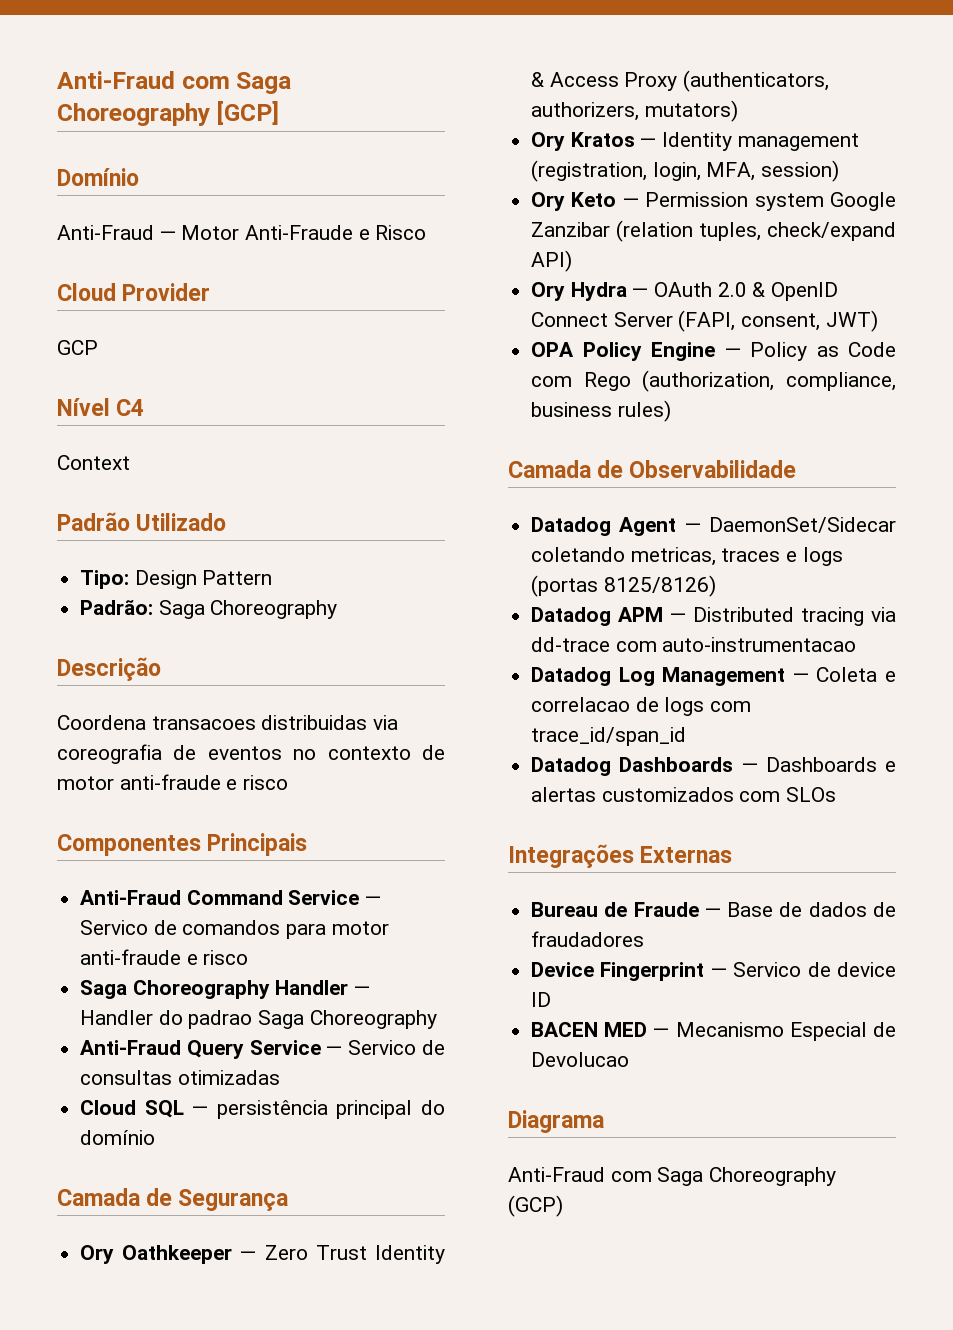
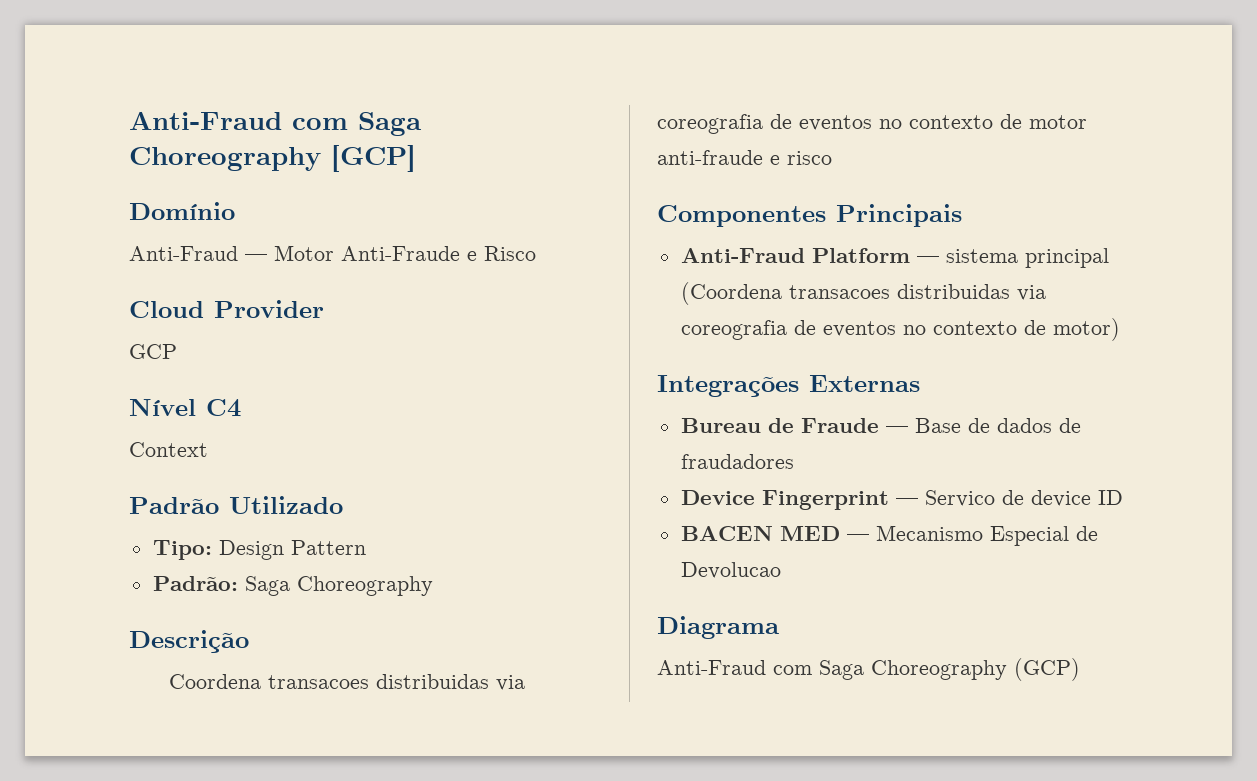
- Anti-Fraud Command Service — Servico de comandos para motor anti-fraude e risco
- Saga Choreography Handler — Handler do padrao Saga Choreography
- Anti-Fraud Query Service — Servico de consultas otimizadas
- Cloud SQL — persistência principal do domínio
- Camada de Segurança
- Ory Oathkeeper — Zero Trust Identity & Access Proxy (authenticators, authorizers, mutators)
- Ory Kratos — Identity management (registration, login, MFA, session)
- Ory Keto — Permission system Google Zanzibar (relation tuples, check/expand API)
- Ory Hydra — OAuth 2.0 & OpenID Connect Server (FAPI, consent, JWT)
- OPA Policy Engine — Policy as Code com Rego (authorization, compliance, business rules)
- Camada de Observabilidade
- Datadog Agent — DaemonSet/Sidecar coletando metricas, traces e logs (portas 8125/8126)
- Datadog APM — Distributed tracing via dd-trace com auto-instrumentacao
- Datadog Log Management — Coleta e correlacao de logs com trace_id/span_id
- Datadog Dashboards — Dashboards e alertas customizados com SLOs
+ Anti-Fraud Platform — sistema principal (Coordena transacoes distribuidas via coreografia de eventos no contexto de motor)

